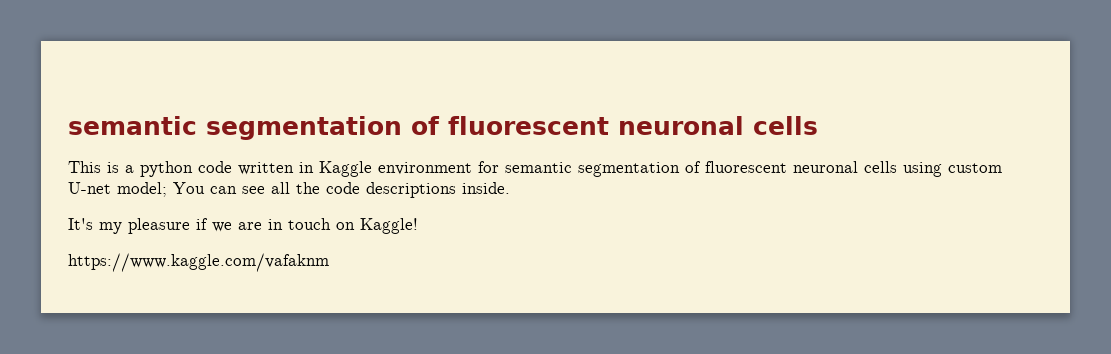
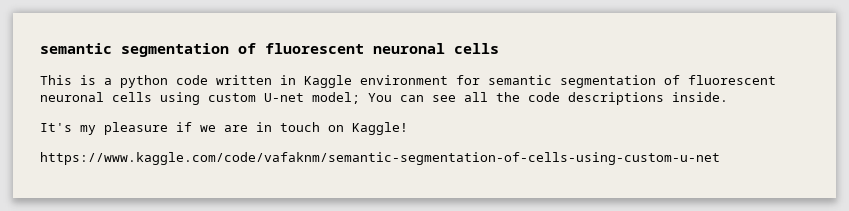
- https://www.kaggle.com/vafaknm
+ https://www.kaggle.com/code/vafaknm/semantic-segmentation-of-cells-using-custom-u-net

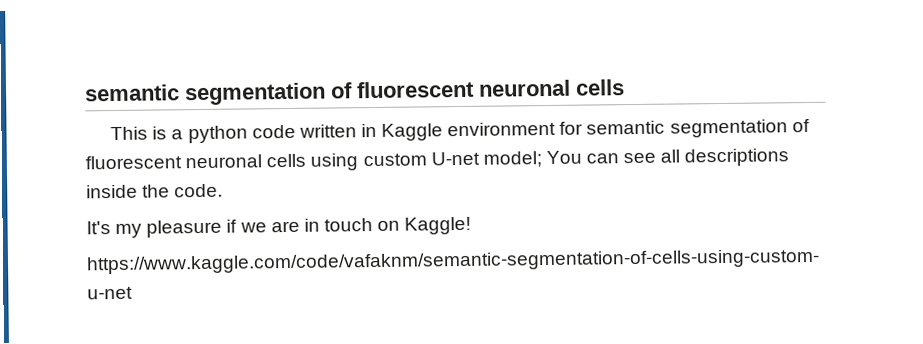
- This is a python code written in Kaggle environment for semantic segmentation of fluorescent neuronal cells using custom U-net model; You can see all the code descriptions inside.
+ This is a python code written in Kaggle environment for semantic segmentation of fluorescent neuronal cells using custom U-net model; You can see all descriptions inside the code.

